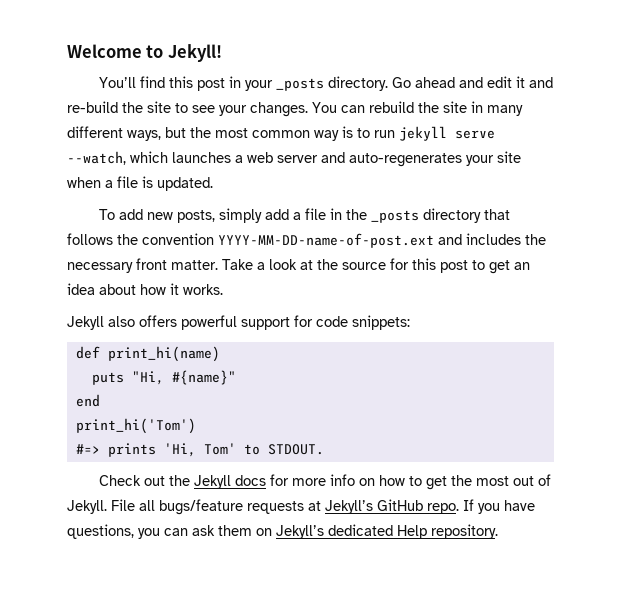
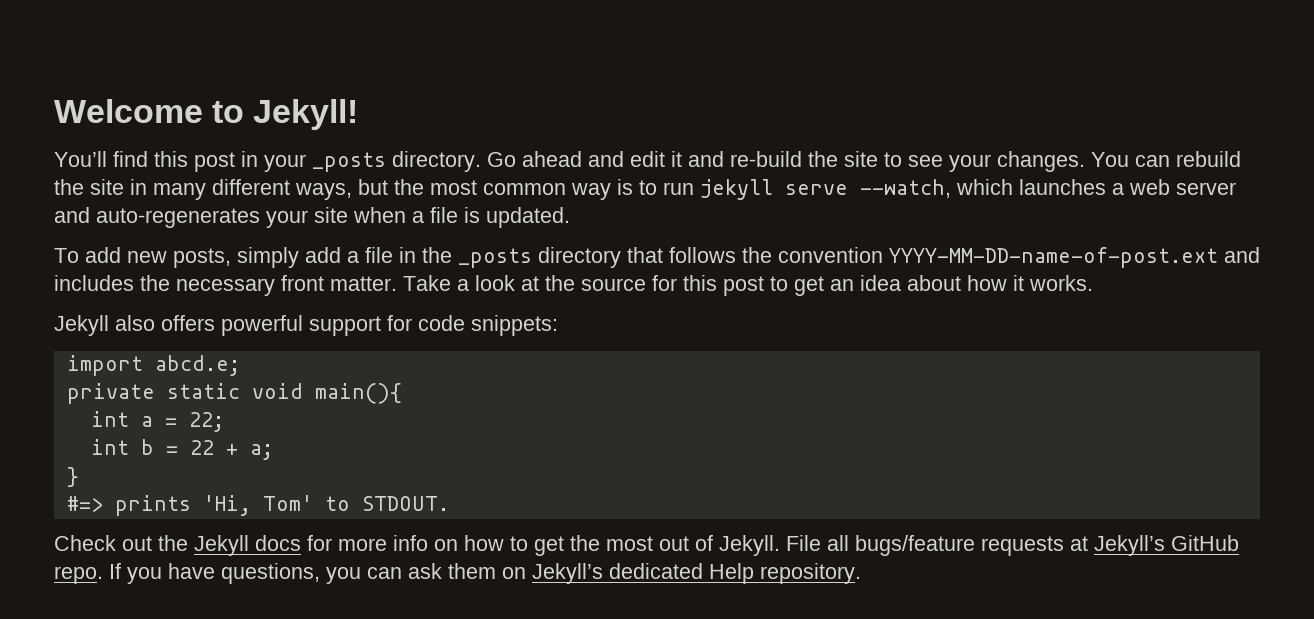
- def print_hi(name)
- puts "Hi, #{name}"
- end
- print_hi('Tom')
+ import abcd.e;
+ private static void main(){
+ int a = 22;
+ int b = 22 + a;
+ }

